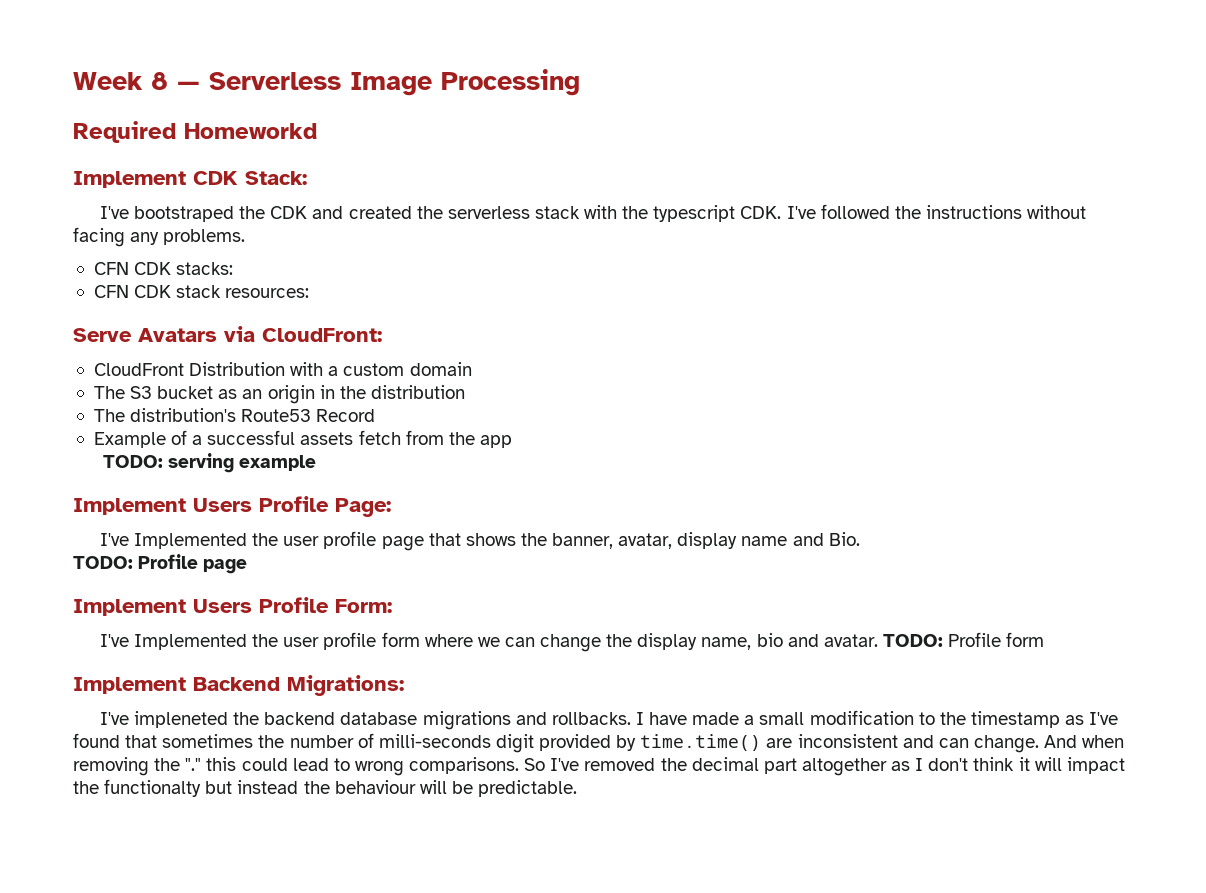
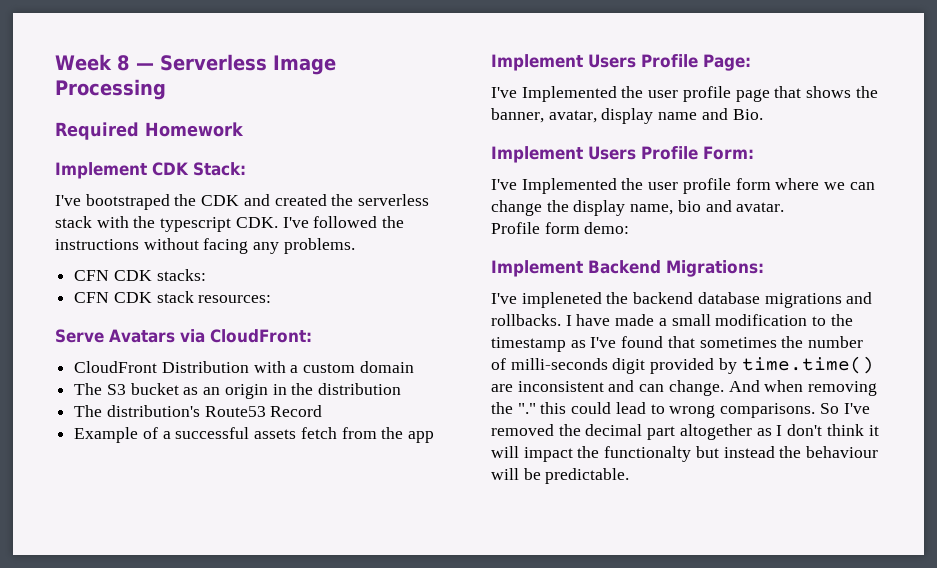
- Required Homeworkd
+ Required Homework
- TODO: serving example
- TODO: Profile page
- I've Implemented the user profile form where we can change the display name, bio and avatar. TODO: Profile form
+ I've Implemented the user profile form where we can change the display name, bio and avatar.
+ Profile form demo:

